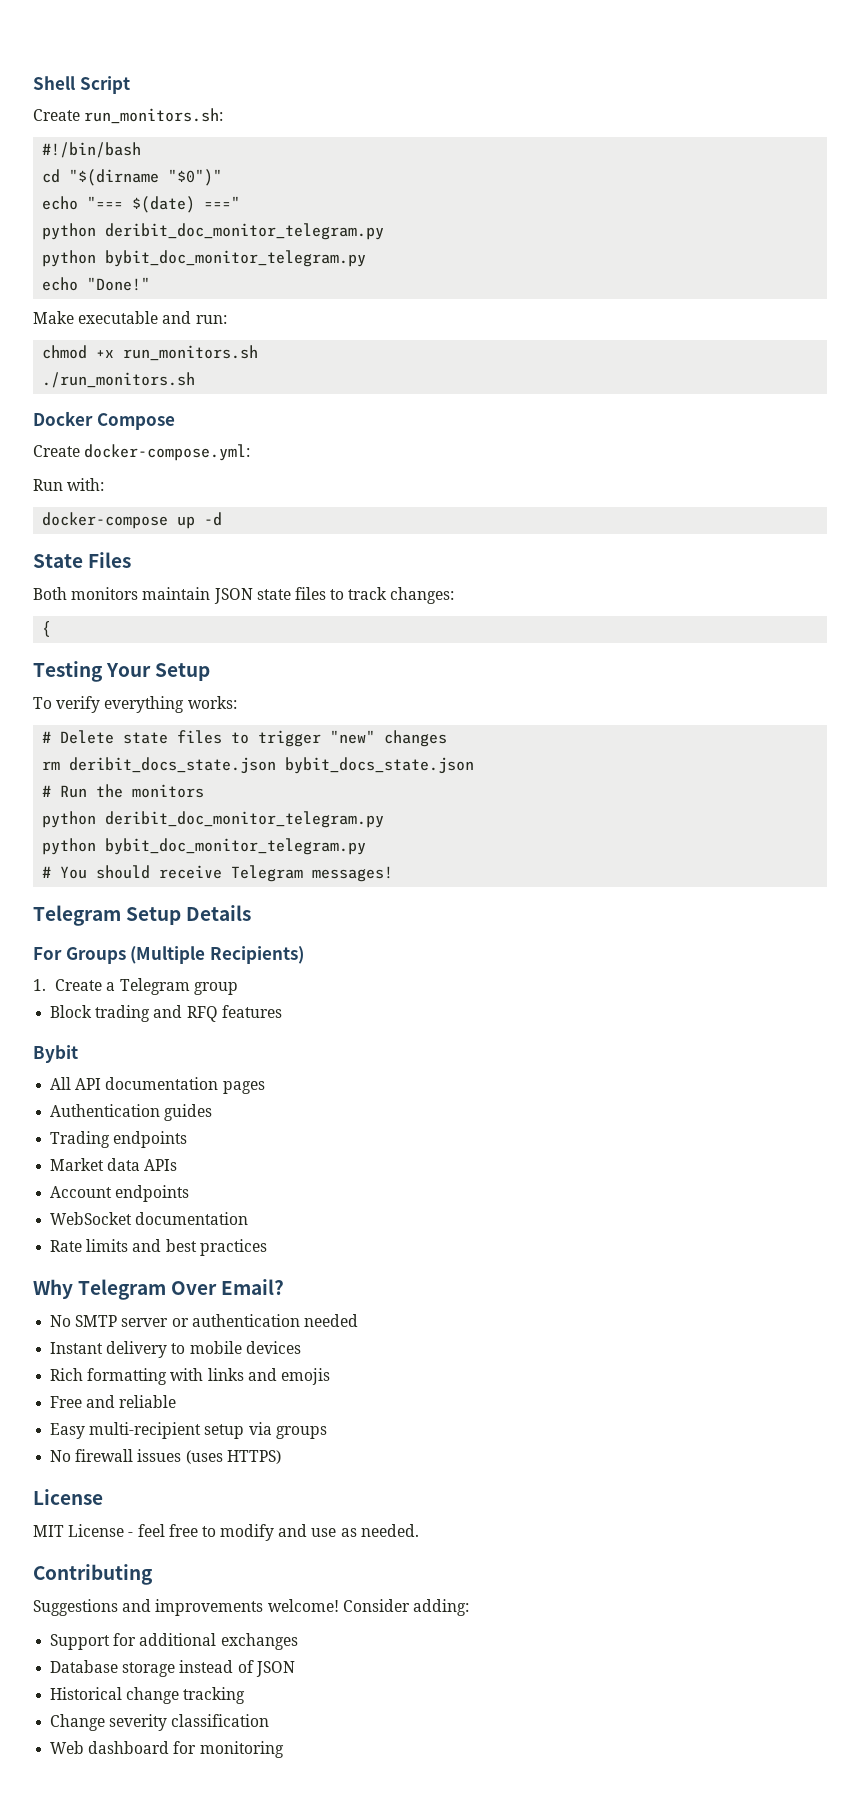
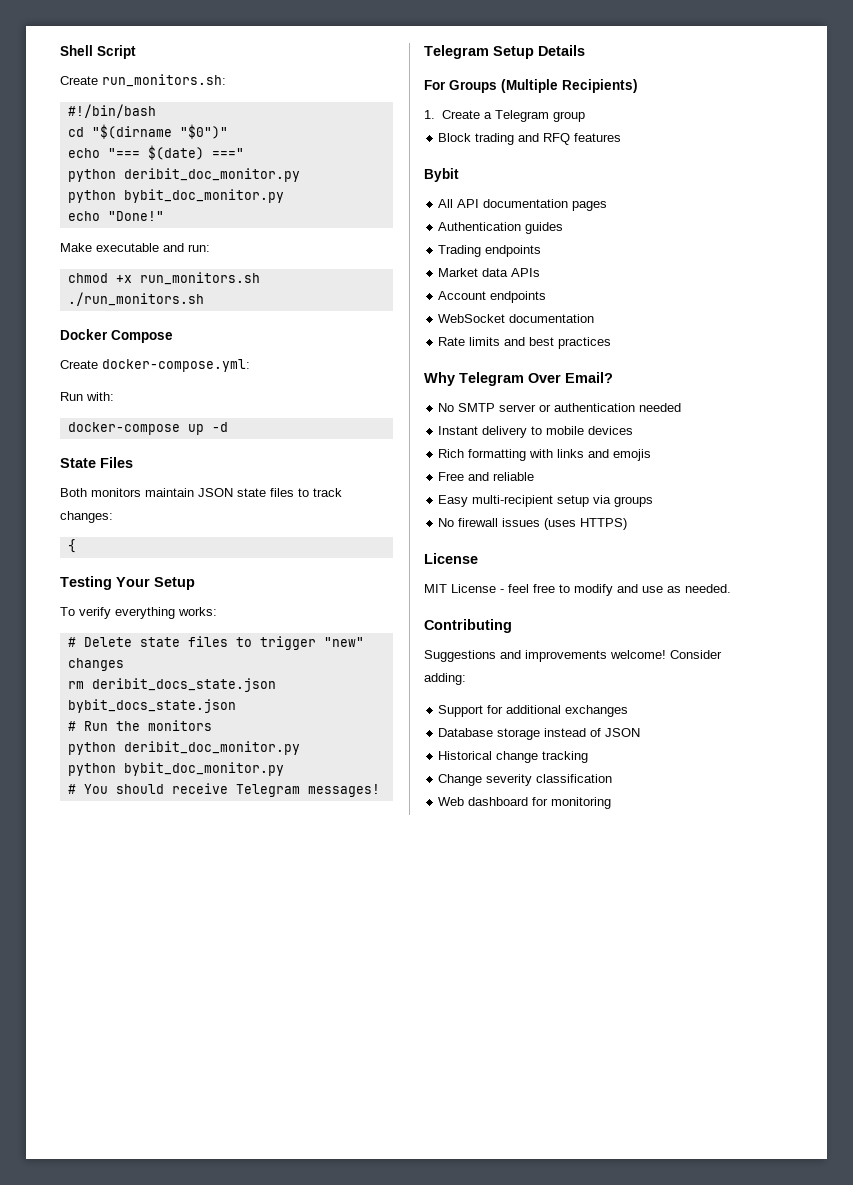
  echo "=== $(date) ==="
- python deribit_doc_monitor_telegram.py
- python bybit_doc_monitor_telegram.py
+ python deribit_doc_monitor.py
+ python bybit_doc_monitor.py
  # Run the monitors
- python deribit_doc_monitor_telegram.py
- python bybit_doc_monitor_telegram.py
+ python deribit_doc_monitor.py
+ python bybit_doc_monitor.py

